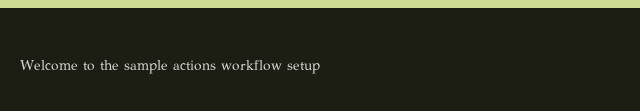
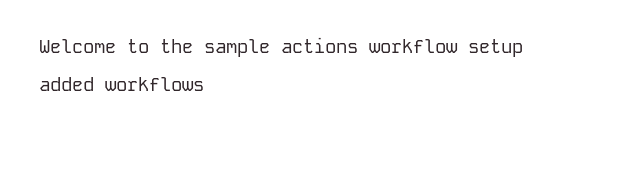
+ added workflows

